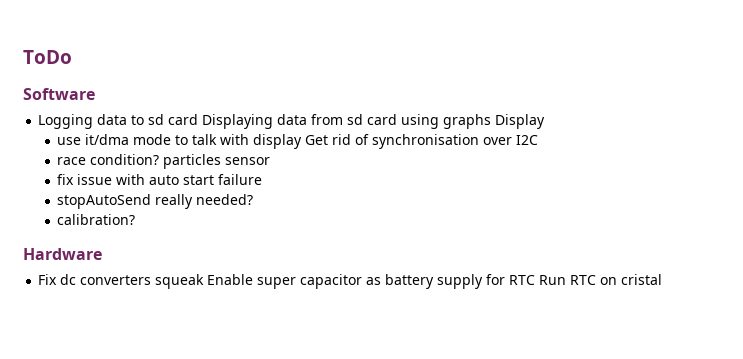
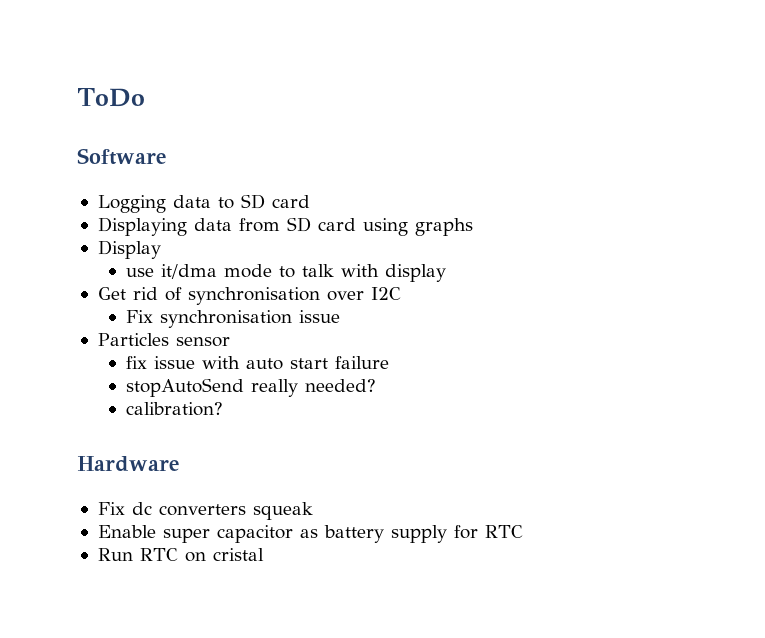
- Logging data to sd card Displaying data from sd card using graphs Display
+ Logging data to SD card
+ Displaying data from SD card using graphs
+ Display
- use it/dma mode to talk with display Get rid of synchronisation over I2C
+ use it/dma mode to talk with display
+ Get rid of synchronisation over I2C
- race condition? particles sensor
+ Fix synchronisation issue
+ Particles sensor
- Fix dc converters squeak Enable super capacitor as battery supply for RTC Run RTC on cristal
+ Fix dc converters squeak
+ Enable super capacitor as battery supply for RTC
+ Run RTC on cristal

